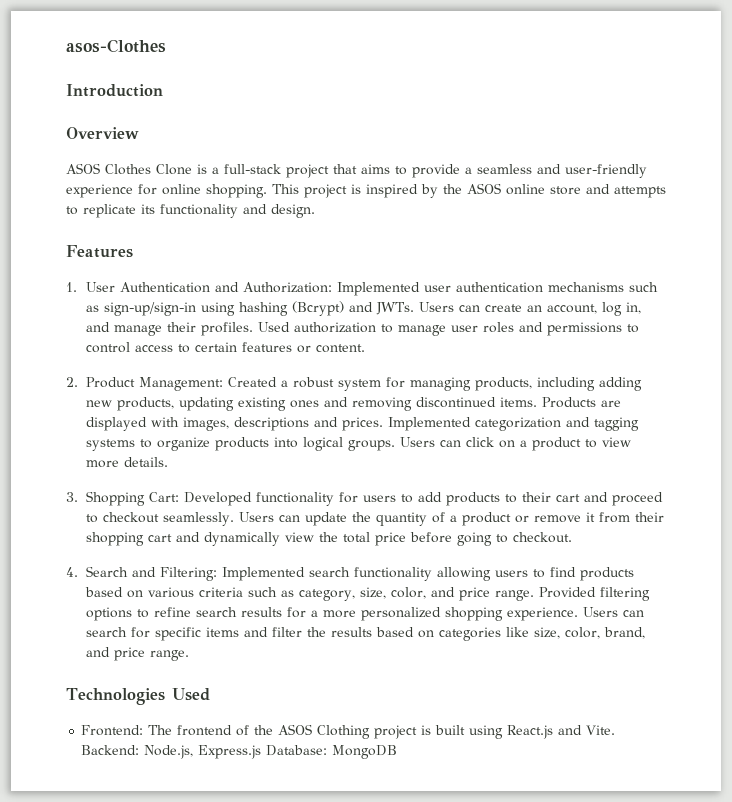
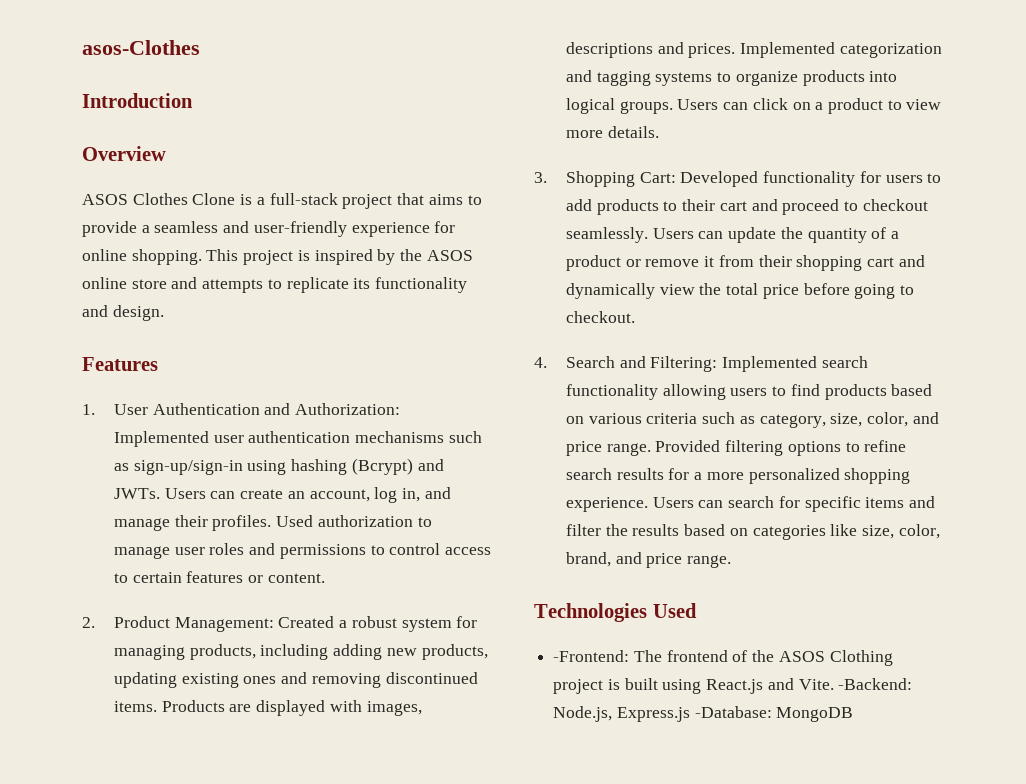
- Frontend: The frontend of the ASOS Clothing project is built using React.js and Vite.
+ -Frontend: The frontend of the ASOS Clothing project is built using React.js and Vite.
- Backend: Node.js, Express.js Database: MongoDB
+ -Backend: Node.js, Express.js -Database: MongoDB

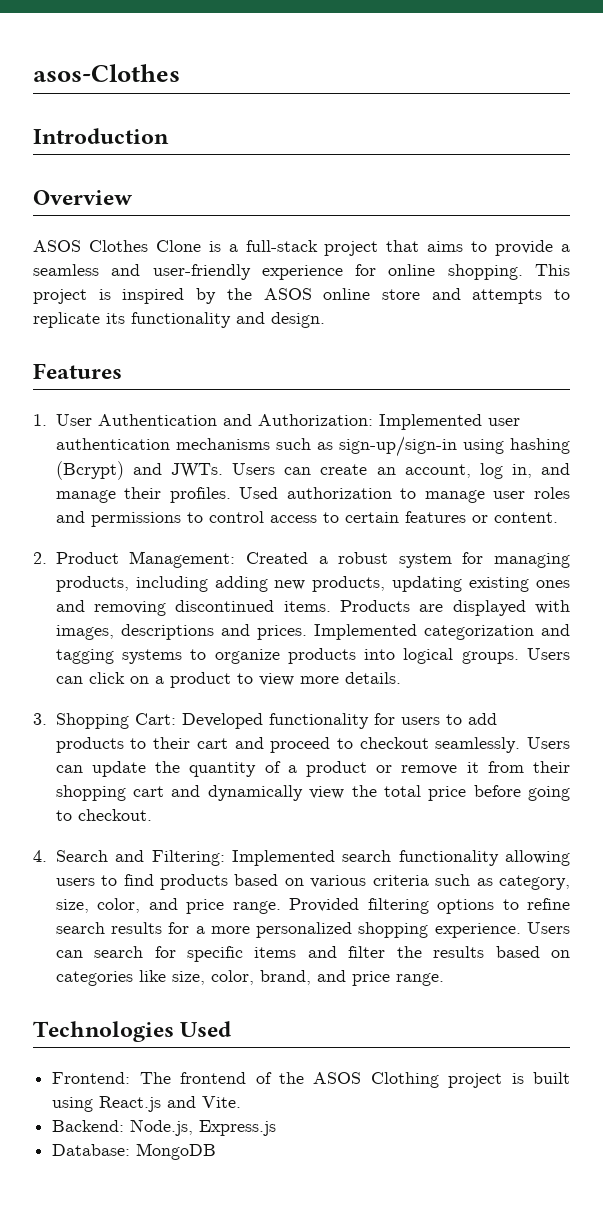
- -Frontend: The frontend of the ASOS Clothing project is built using React.js and Vite. -Backend: Node.js, Express.js -Database: MongoDB
+ Frontend: The frontend of the ASOS Clothing project is built using React.js and Vite.
+ Backend: Node.js, Express.js
+ Database: MongoDB

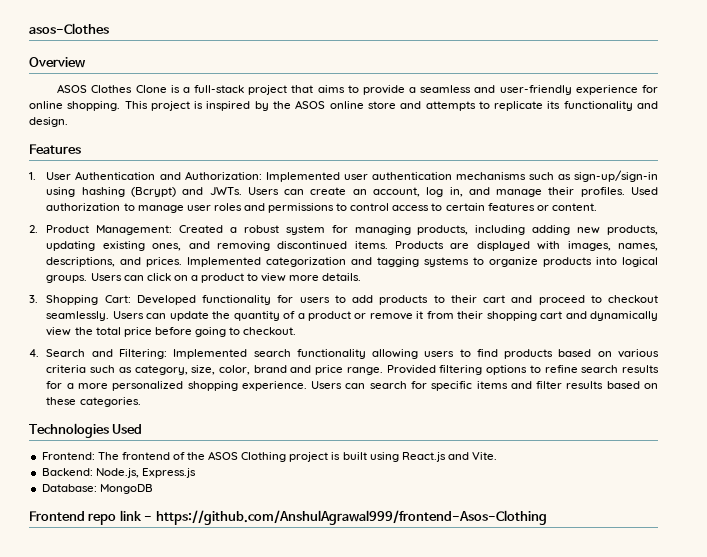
- Introduction
- 2. Product Management: Created a robust system for managing products, including adding new products, updating existing ones and removing discontinued items.
+ 2. Product Management: Created a robust system for managing products, including adding new products, updating existing ones, and removing discontinued items.
- Products are displayed with images, descriptions and prices.
+ Products are displayed with images, names, descriptions, and prices.
- 4. Search and Filtering: Implemented search functionality allowing users to find products based on various criteria such as category, size, color, and price range.
+ 4. Search and Filtering: Implemented search functionality allowing users to find products based on various criteria such as category, size, color, brand and price range.
- Users can search for specific items and filter the results based on categories like size, color, brand, and price range.
+ Users can search for specific items and filter results based on these categories.
+ Frontend repo link - https://github.com/AnshulAgrawal999/frontend-Asos-Clothing

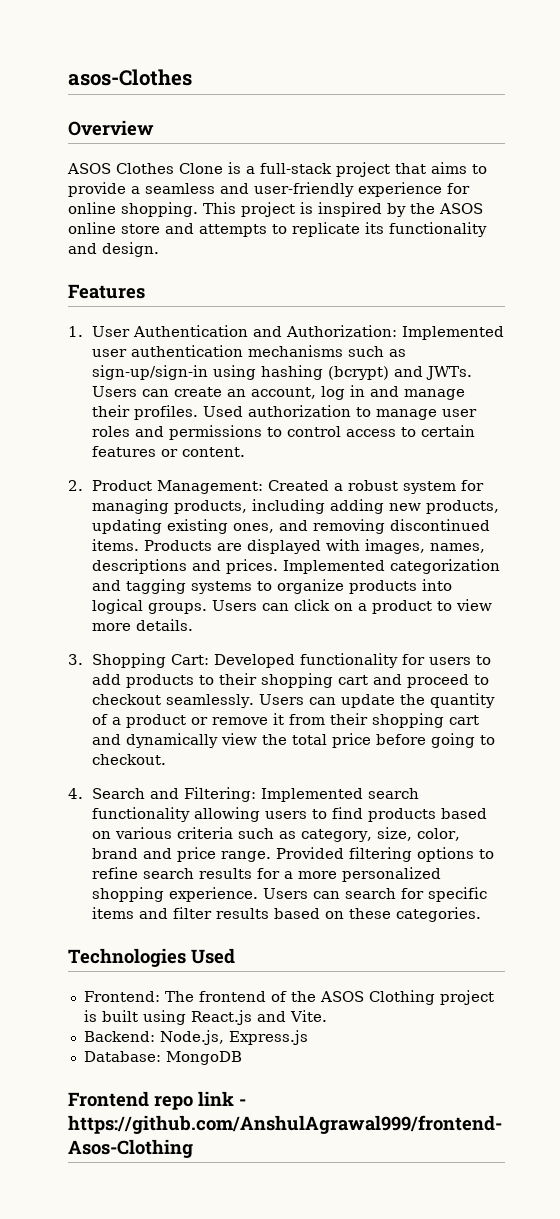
- 1. User Authentication and Authorization: Implemented user authentication mechanisms such as sign-up/sign-in using hashing (Bcrypt) and JWTs.
+ 1. User Authentication and Authorization: Implemented user authentication mechanisms such as sign-up/sign-in using hashing (bcrypt) and JWTs.
- Users can create an account, log in, and manage their profiles.
+ Users can create an account, log in and manage their profiles.
- Products are displayed with images, names, descriptions, and prices.
+ Products are displayed with images, names, descriptions and prices.
- 3. Shopping Cart: Developed functionality for users to add products to their cart and proceed to checkout seamlessly.
+ 3. Shopping Cart: Developed functionality for users to add products to their shopping cart and proceed to checkout seamlessly.

